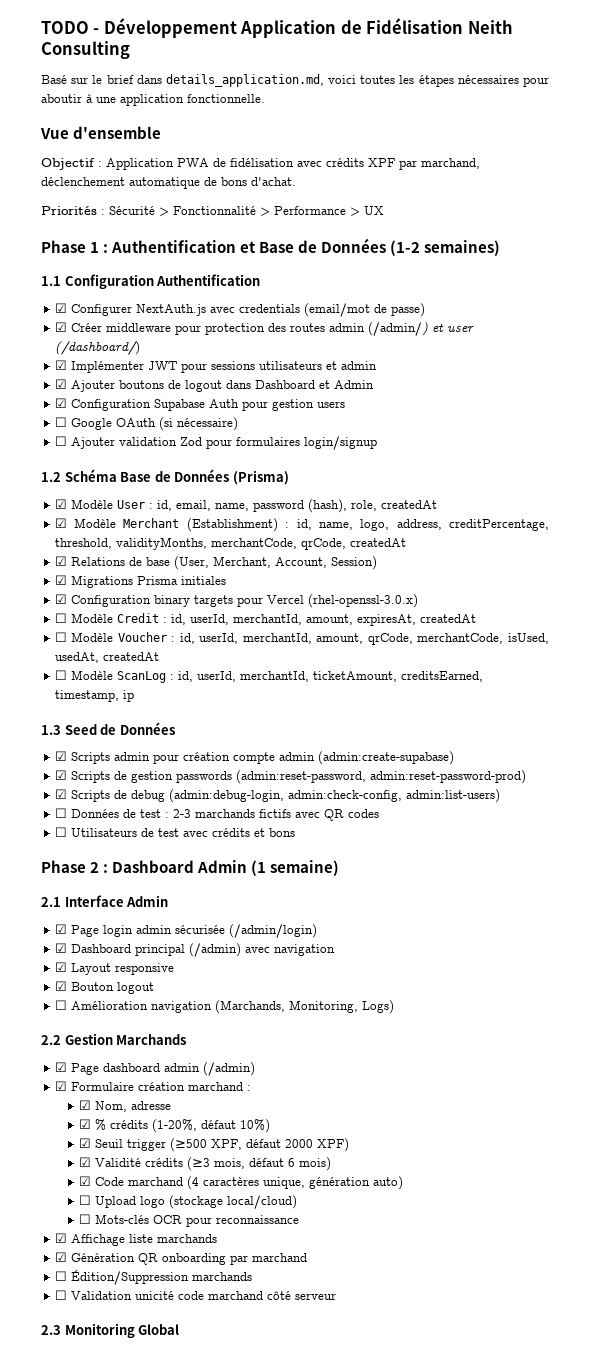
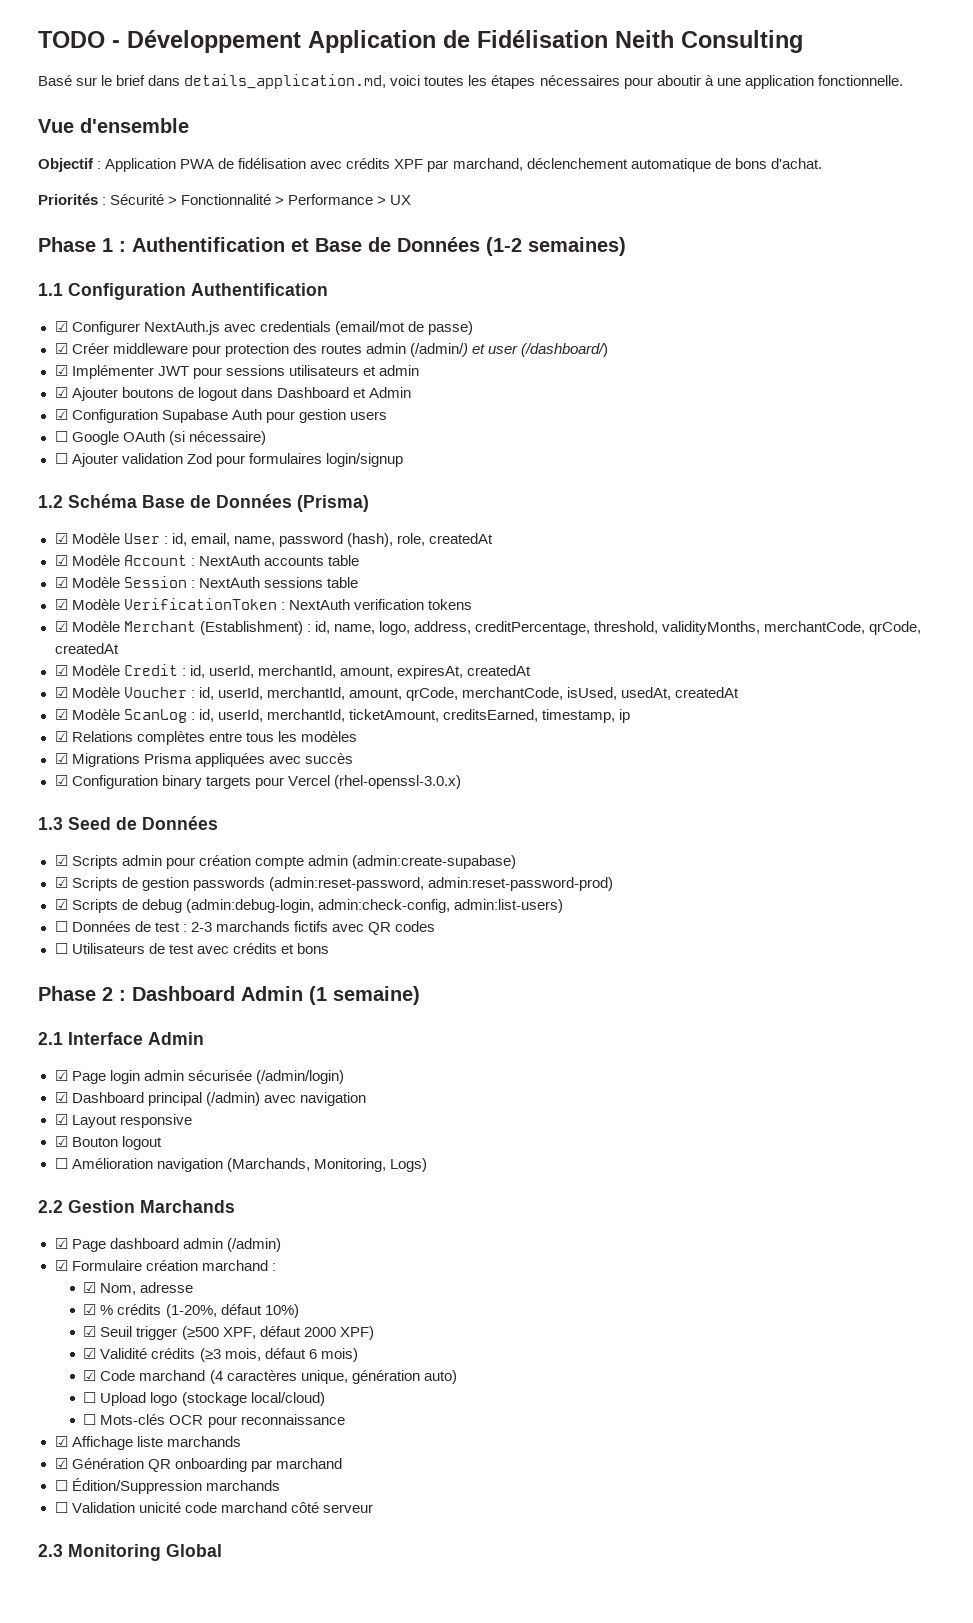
+ ☑ Modèle Account : NextAuth accounts table
+ ☑ Modèle Session : NextAuth sessions table
+ ☑ Modèle VerificationToken : NextAuth verification tokens
- ☑ Relations de base (User, Merchant, Account, Session)
- ☑ Migrations Prisma initiales
- ☑ Configuration binary targets pour Vercel (rhel-openssl-3.0.x)
- ☐ Modèle Credit : id, userId, merchantId, amount, expiresAt, createdAt
+ ☑ Modèle Credit : id, userId, merchantId, amount, expiresAt, createdAt
- ☐ Modèle Voucher : id, userId, merchantId, amount, qrCode, merchantCode, isUsed, usedAt, createdAt
+ ☑ Modèle Voucher : id, userId, merchantId, amount, qrCode, merchantCode, isUsed, usedAt, createdAt
- ☐ Modèle ScanLog : id, userId, merchantId, ticketAmount, creditsEarned, timestamp, ip
+ ☑ Modèle ScanLog : id, userId, merchantId, ticketAmount, creditsEarned, timestamp, ip
+ ☑ Relations complètes entre tous les modèles
+ ☑ Migrations Prisma appliquées avec succès
+ ☑ Configuration binary targets pour Vercel (rhel-openssl-3.0.x)

